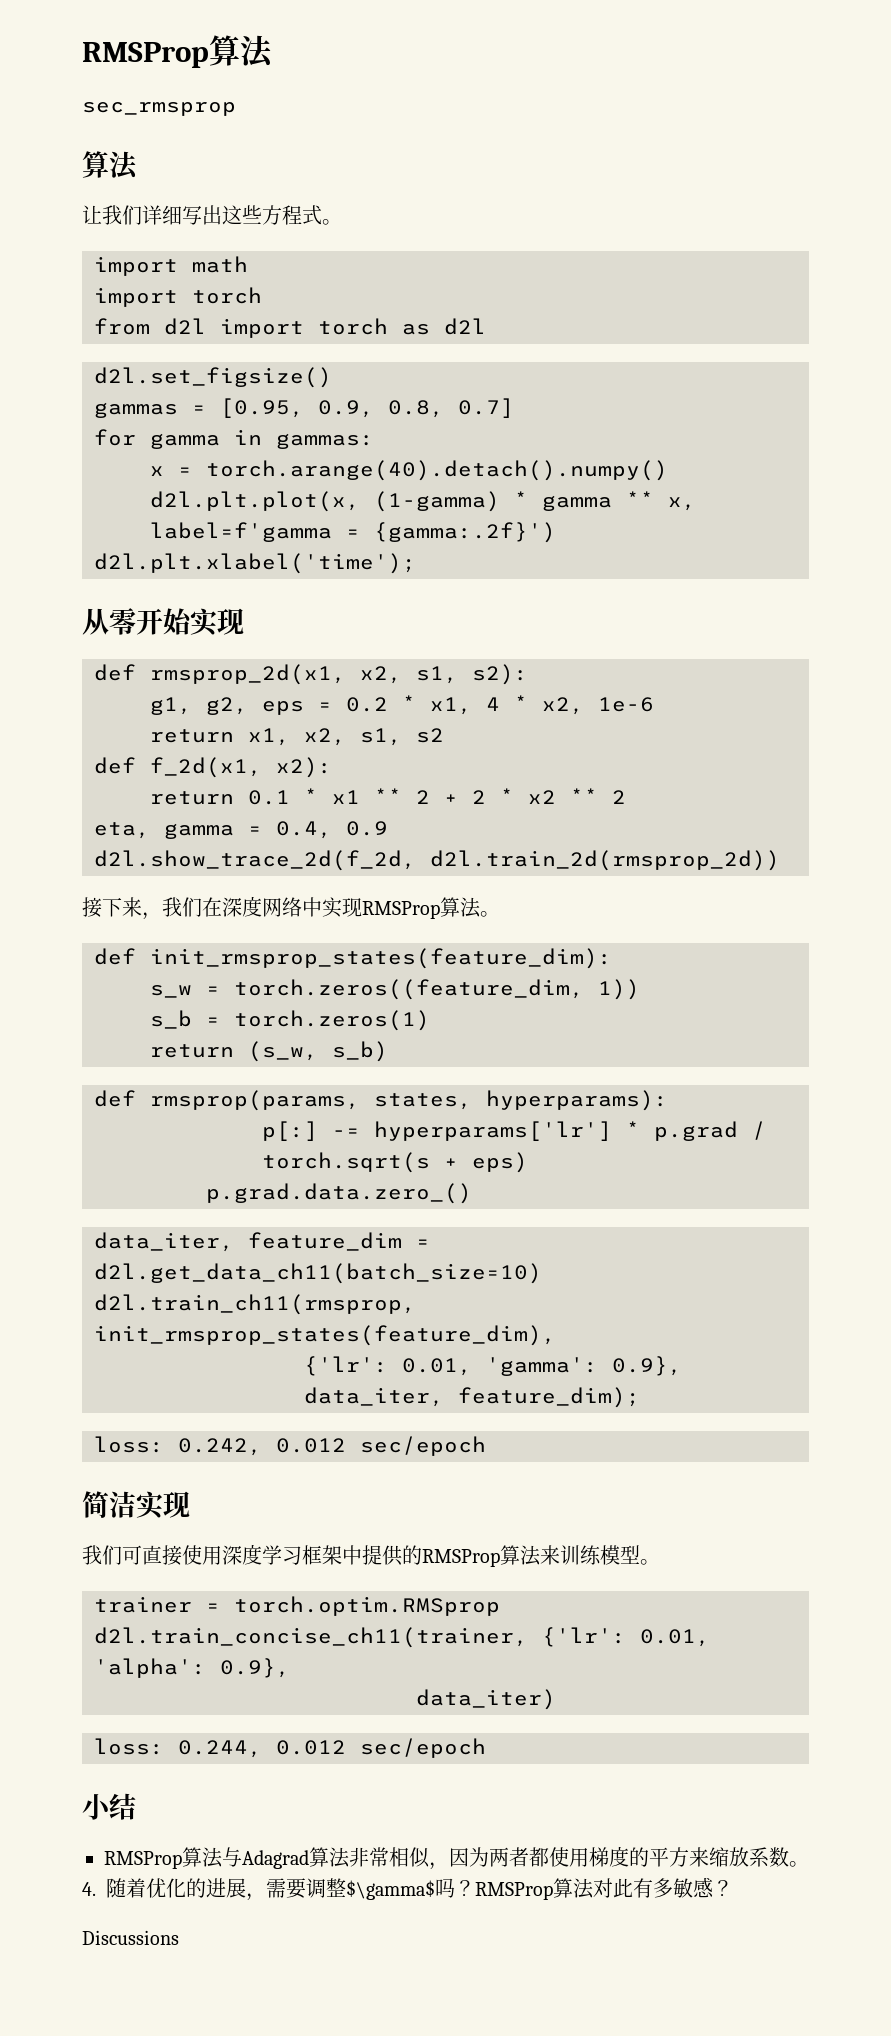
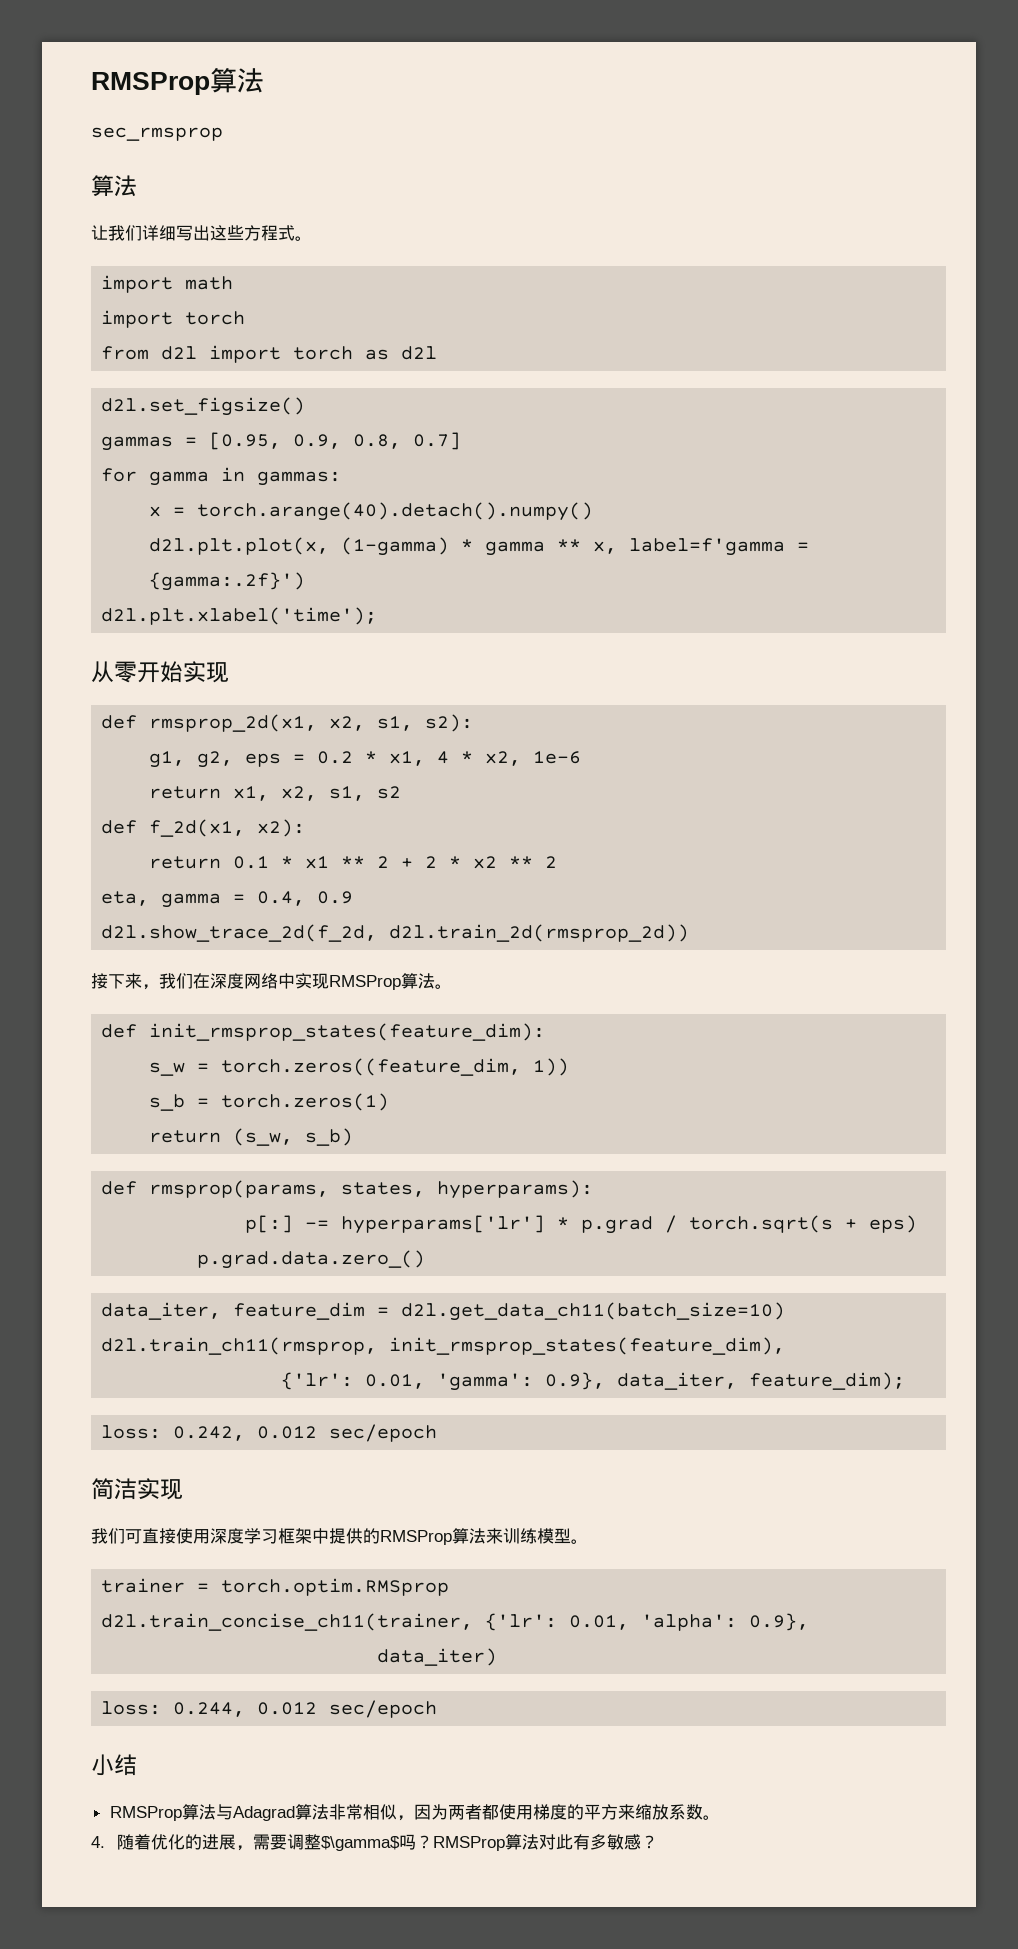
- Discussions

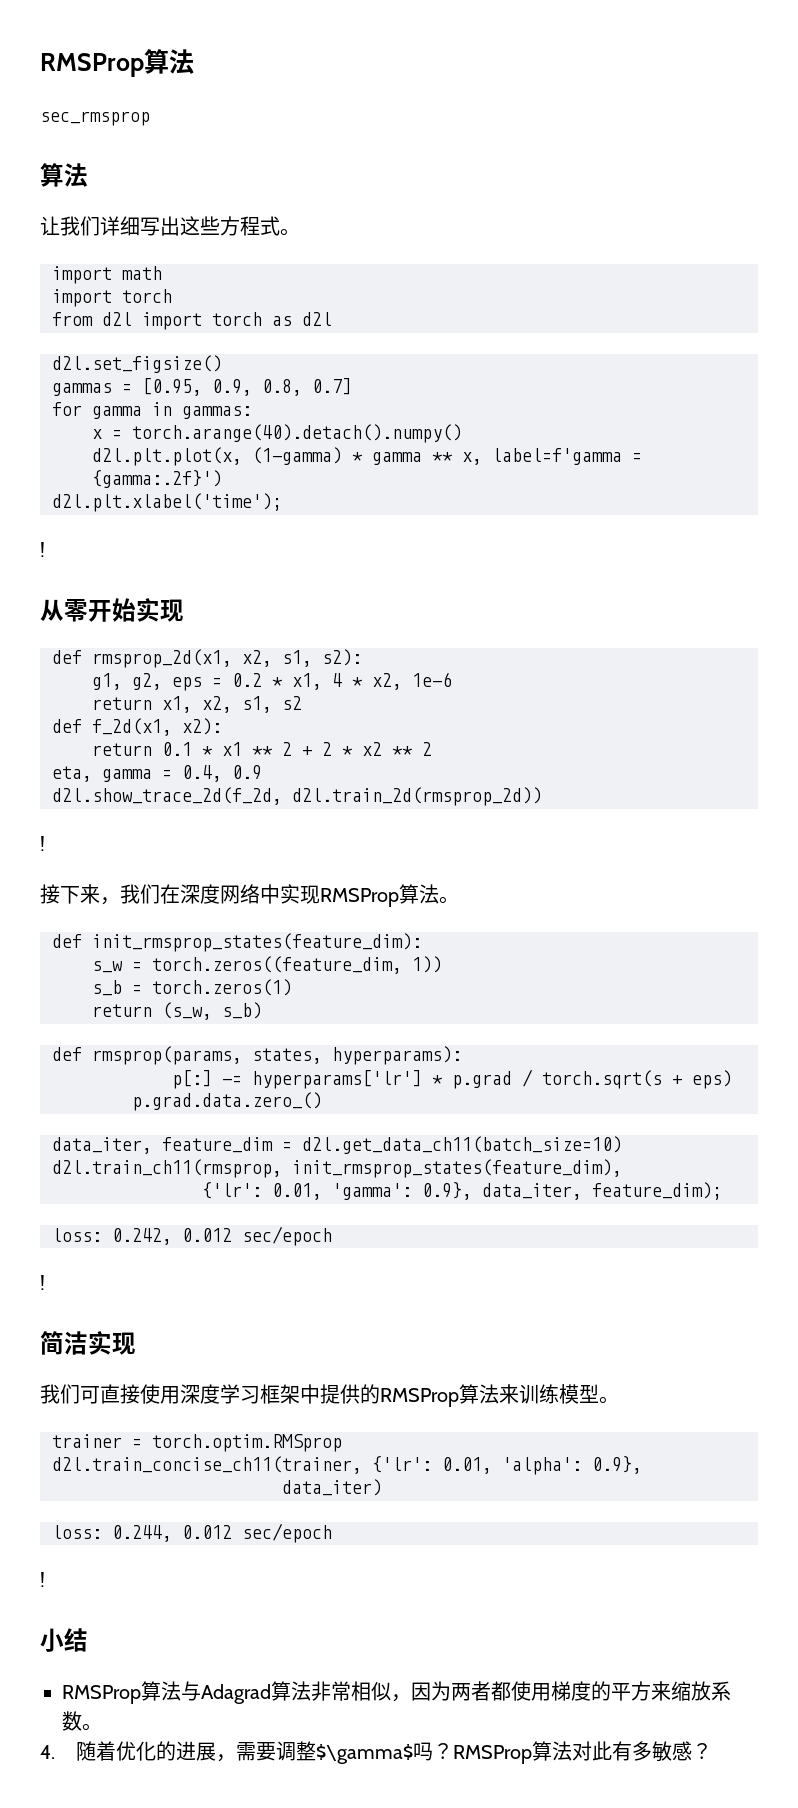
  d2l.plt.xlabel('time');
+ !
  d2l.show_trace_2d(f_2d, d2l.train_2d(rmsprop_2d))
+ !
  loss: 0.242, 0.012 sec/epoch
+ !
  loss: 0.244, 0.012 sec/epoch
+ !

